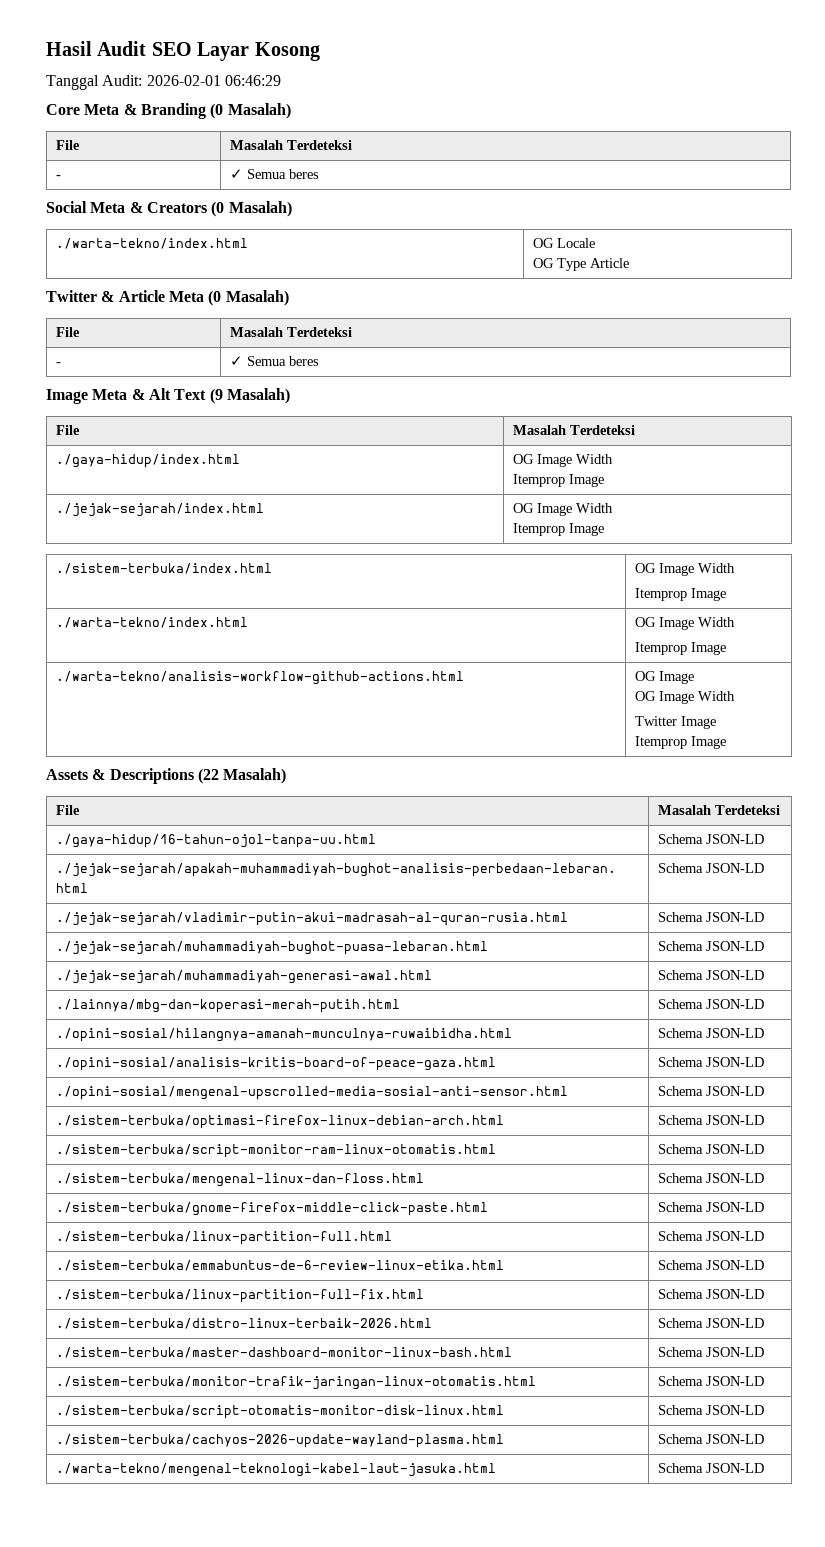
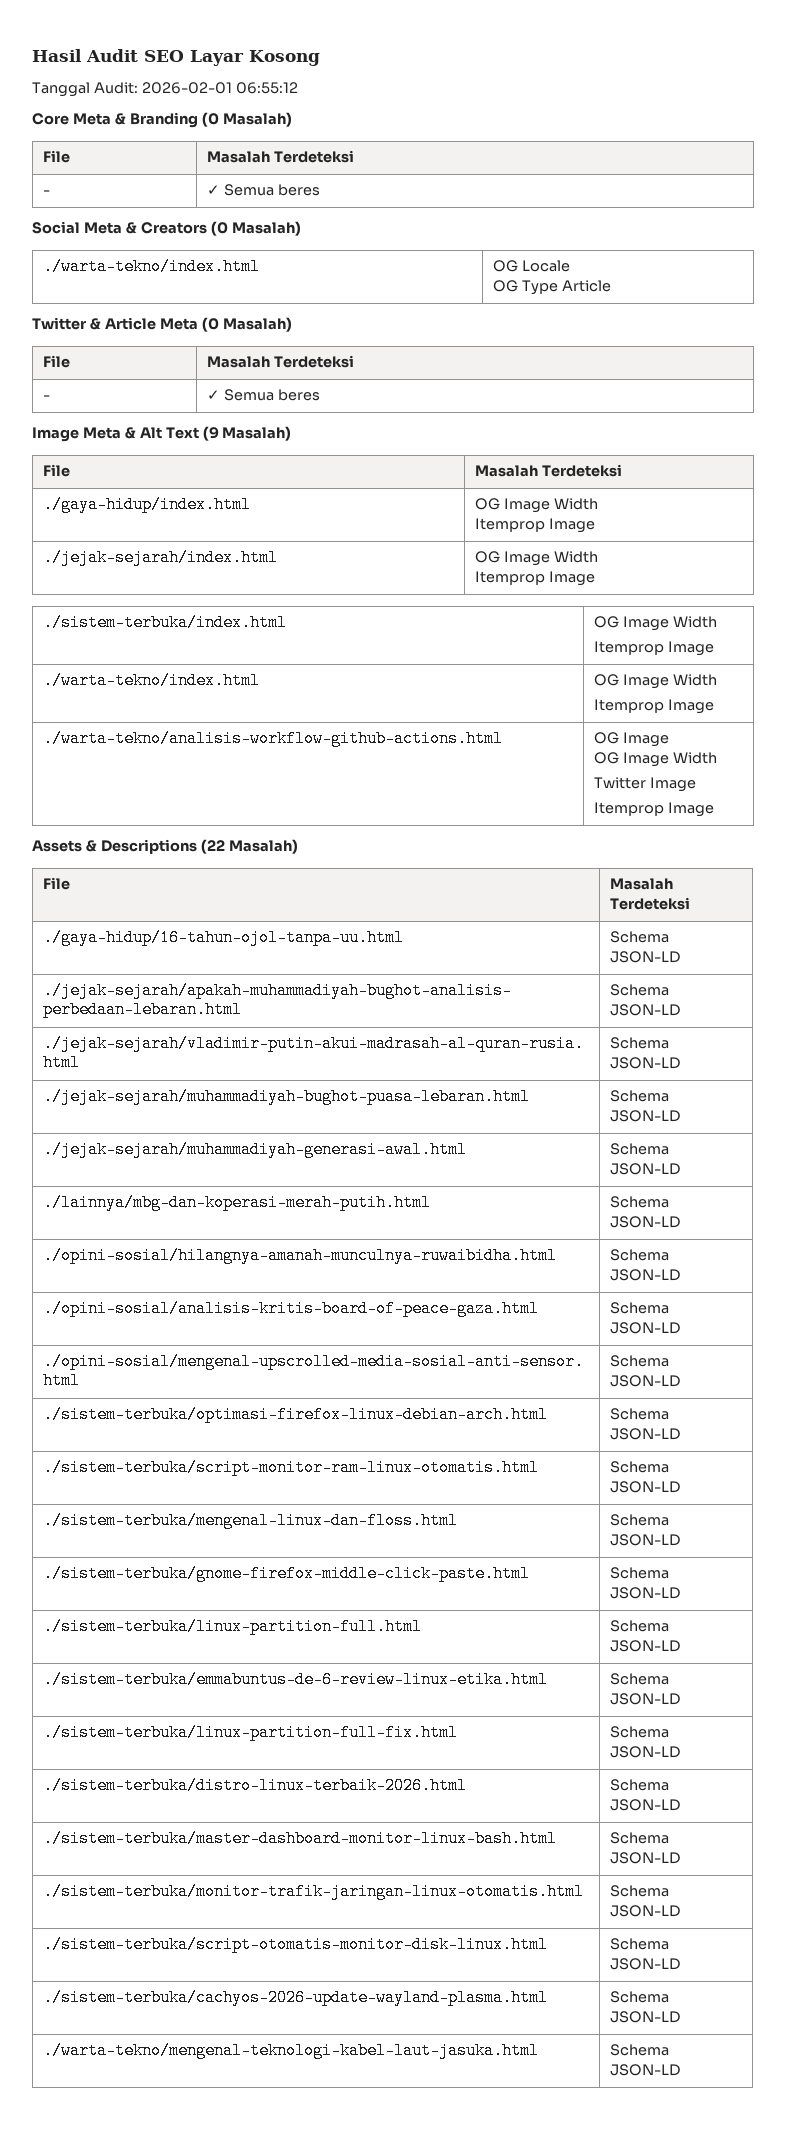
- Tanggal Audit: 2026-02-01 06:46:29
+ Tanggal Audit: 2026-02-01 06:55:12

